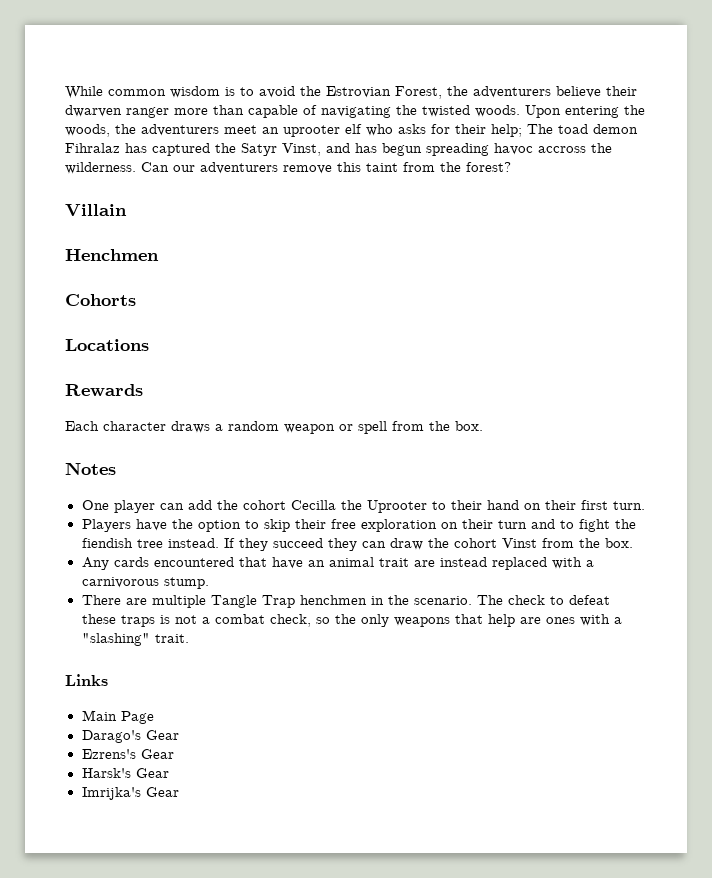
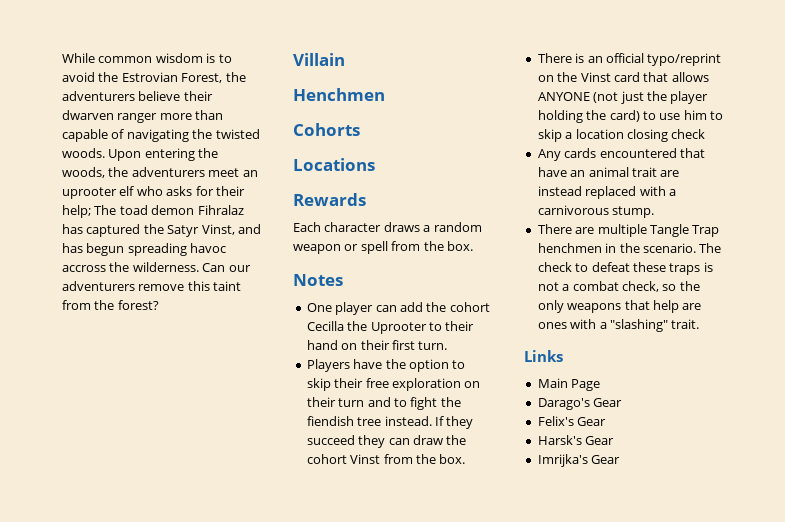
+ There is an official typo/reprint on the Vinst card that allows ANYONE (not just the player holding the card) to use him to skip a location closing check
- Ezrens's Gear
+ Felix's Gear

